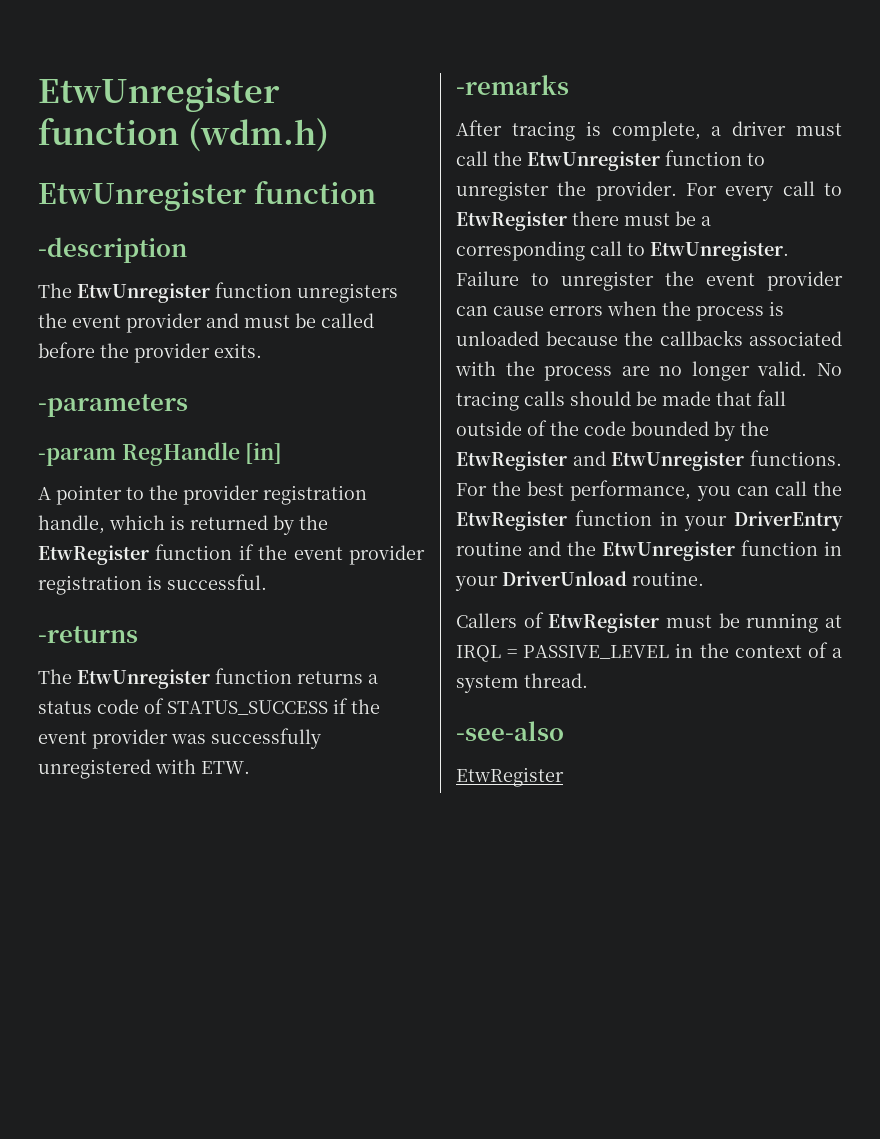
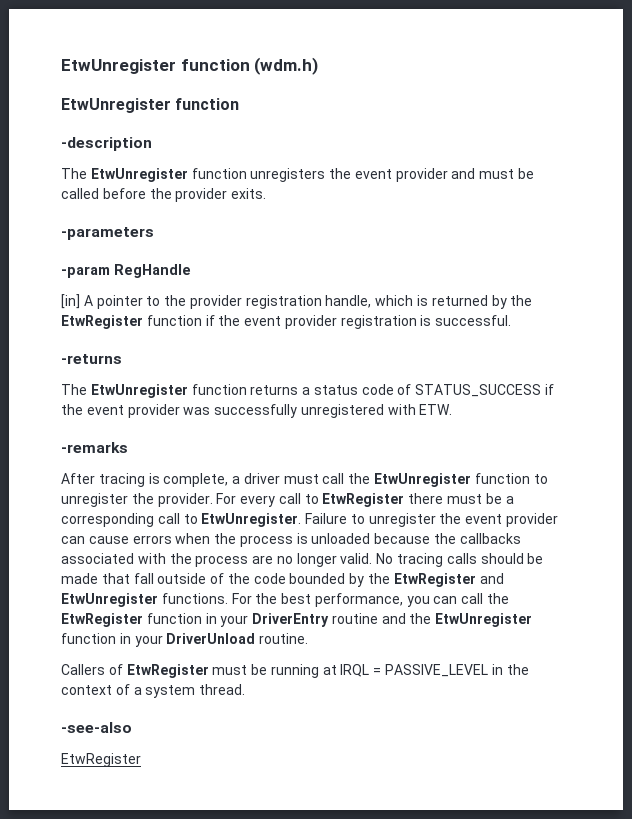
- -param RegHandle [in]
- A pointer to the provider registration handle, which is returned by the EtwRegister function if the event provider registration is successful.
+ -param RegHandle
+ [in] A pointer to the provider registration handle, which is returned by the EtwRegister function if the event provider registration is successful.

